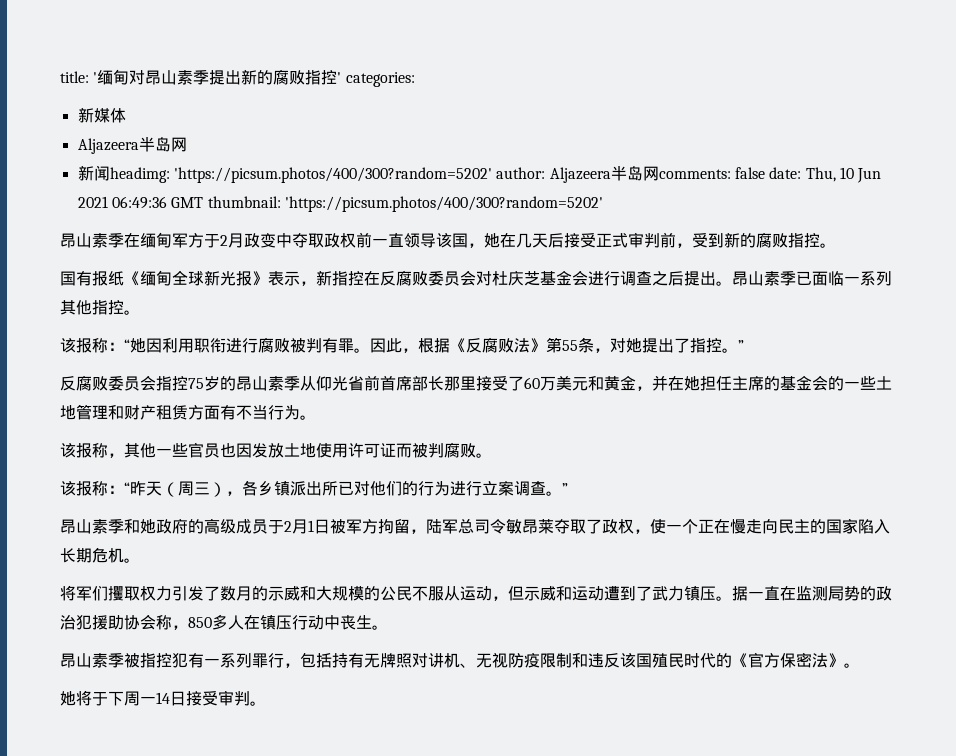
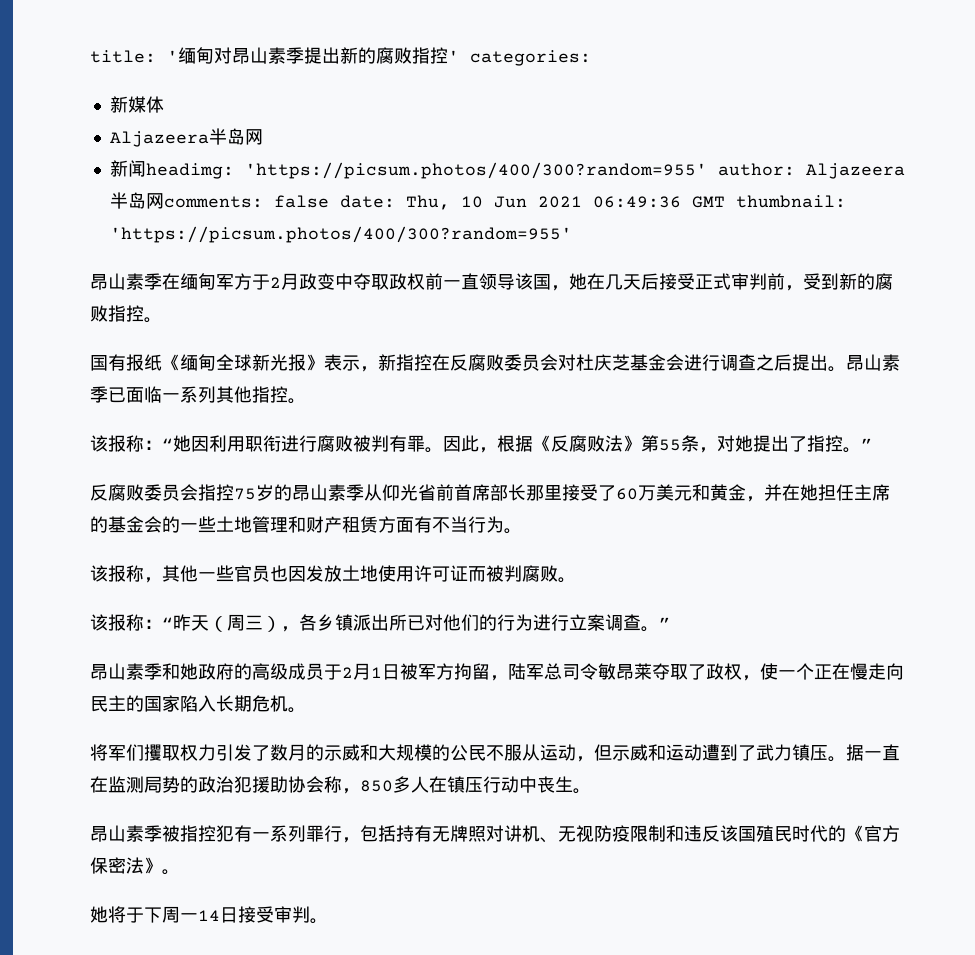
- 新闻headimg: 'https://picsum.photos/400/300?random=5202' author: Aljazeera半岛网comments: false date: Thu, 10 Jun 2021 06:49:36 GMT thumbnail: 'https://picsum.photos/400/300?random=5202'
+ 新闻headimg: 'https://picsum.photos/400/300?random=955' author: Aljazeera半岛网comments: false date: Thu, 10 Jun 2021 06:49:36 GMT thumbnail: 'https://picsum.photos/400/300?random=955'

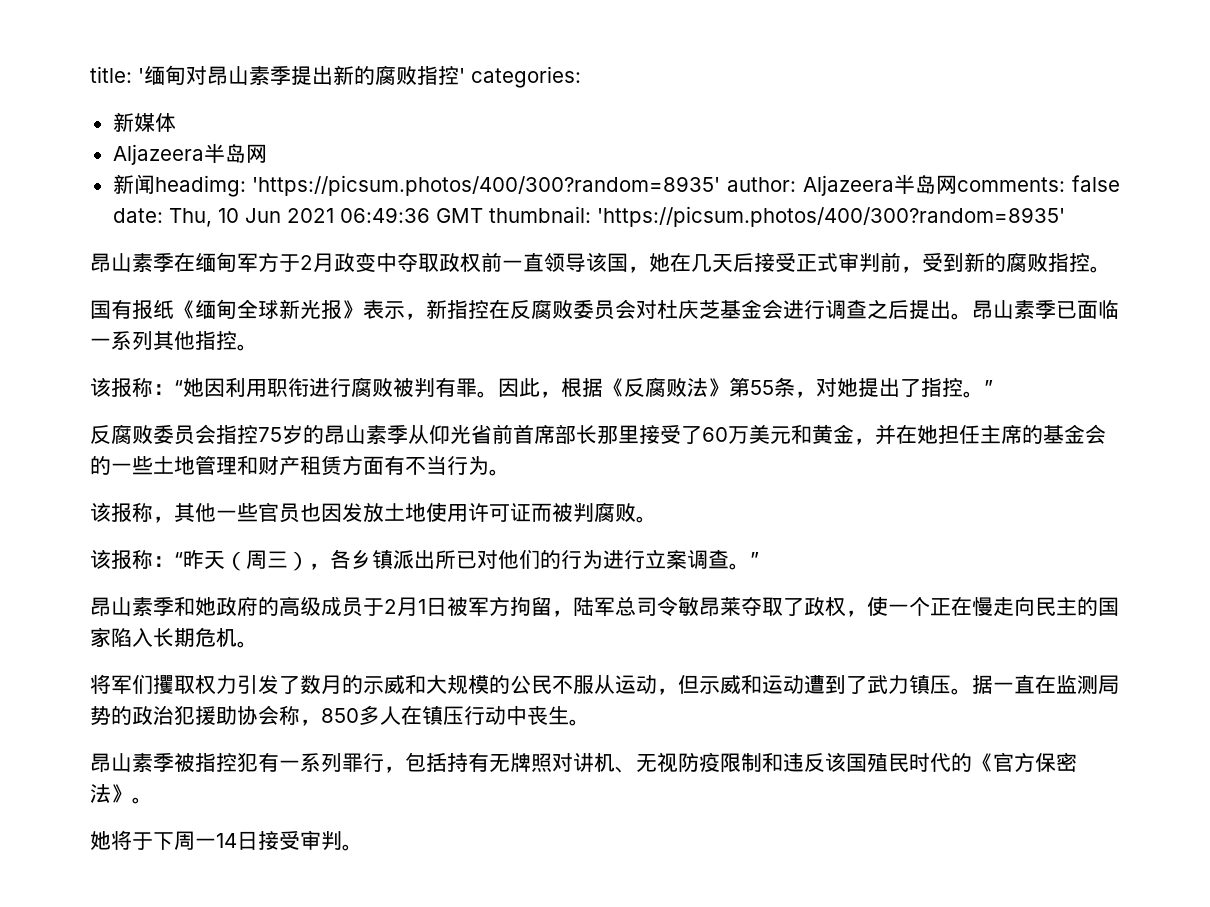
- 新闻headimg: 'https://picsum.photos/400/300?random=955' author: Aljazeera半岛网comments: false date: Thu, 10 Jun 2021 06:49:36 GMT thumbnail: 'https://picsum.photos/400/300?random=955'
+ 新闻headimg: 'https://picsum.photos/400/300?random=8935' author: Aljazeera半岛网comments: false date: Thu, 10 Jun 2021 06:49:36 GMT thumbnail: 'https://picsum.photos/400/300?random=8935'

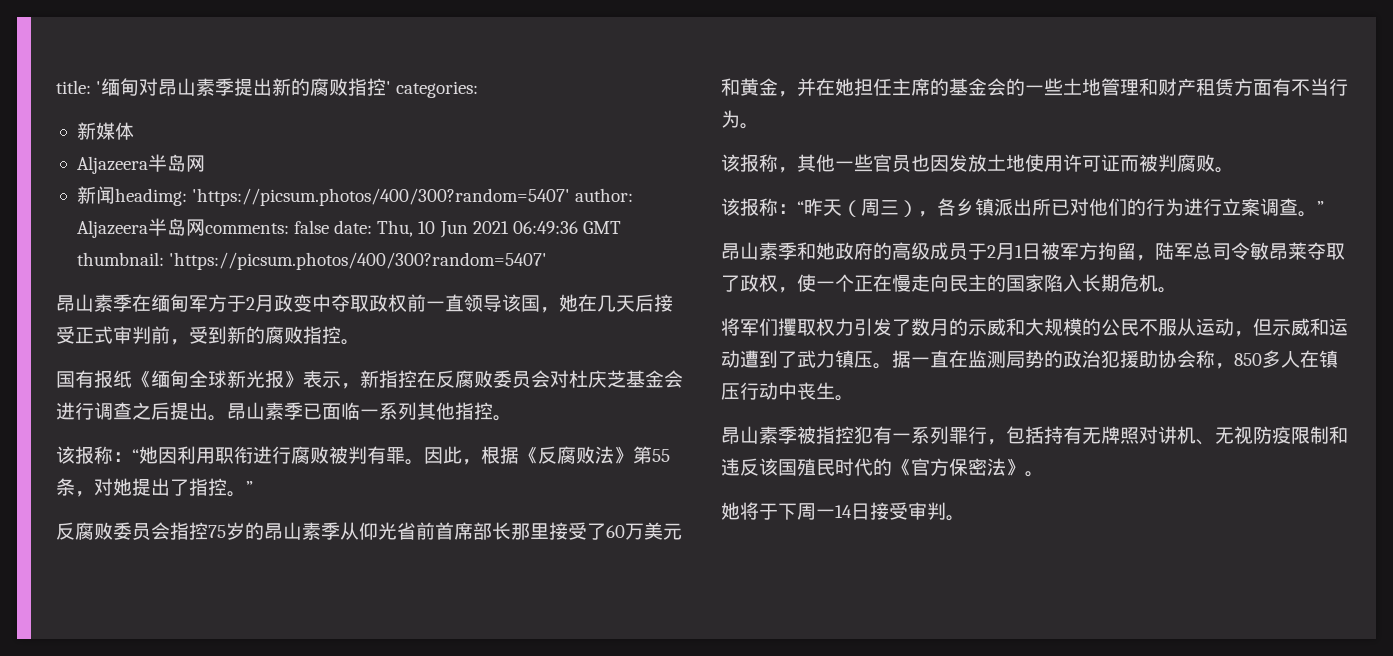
- 新闻headimg: 'https://picsum.photos/400/300?random=8935' author: Aljazeera半岛网comments: false date: Thu, 10 Jun 2021 06:49:36 GMT thumbnail: 'https://picsum.photos/400/300?random=8935'
+ 新闻headimg: 'https://picsum.photos/400/300?random=5407' author: Aljazeera半岛网comments: false date: Thu, 10 Jun 2021 06:49:36 GMT thumbnail: 'https://picsum.photos/400/300?random=5407'

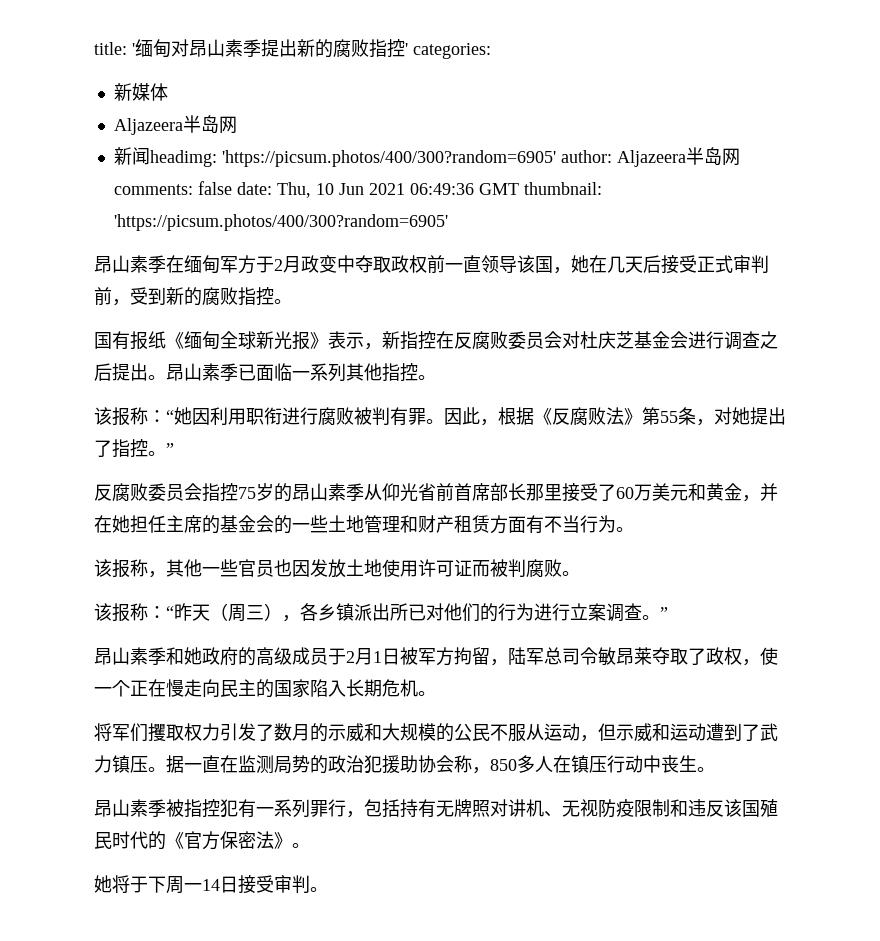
- 新闻headimg: 'https://picsum.photos/400/300?random=5407' author: Aljazeera半岛网comments: false date: Thu, 10 Jun 2021 06:49:36 GMT thumbnail: 'https://picsum.photos/400/300?random=5407'
+ 新闻headimg: 'https://picsum.photos/400/300?random=6905' author: Aljazeera半岛网comments: false date: Thu, 10 Jun 2021 06:49:36 GMT thumbnail: 'https://picsum.photos/400/300?random=6905'

